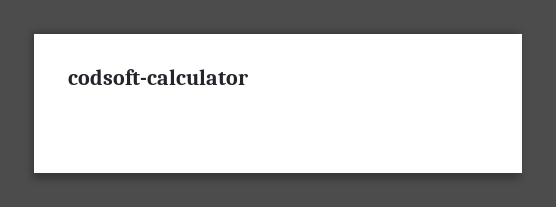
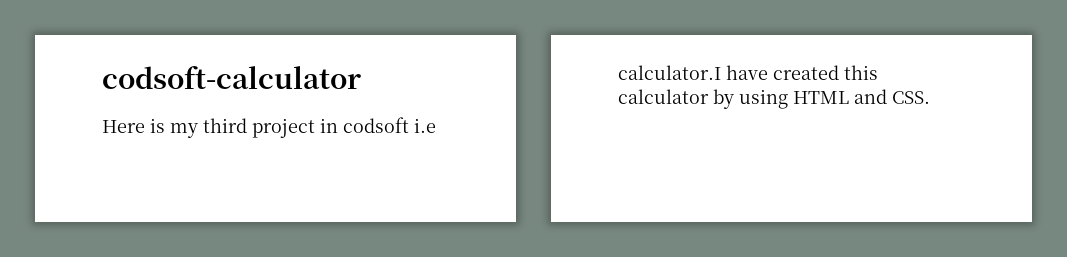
+ Here is my third project in codsoft i.e calculator.I have created this calculator by using HTML and CSS.

